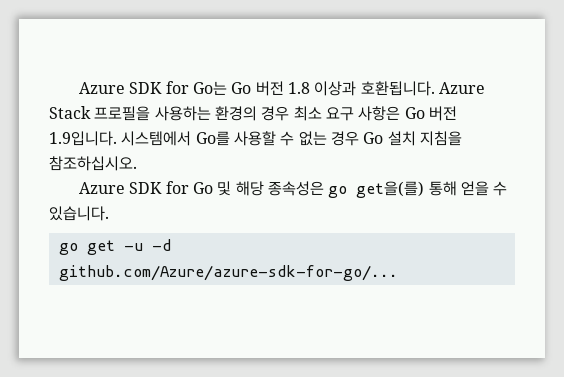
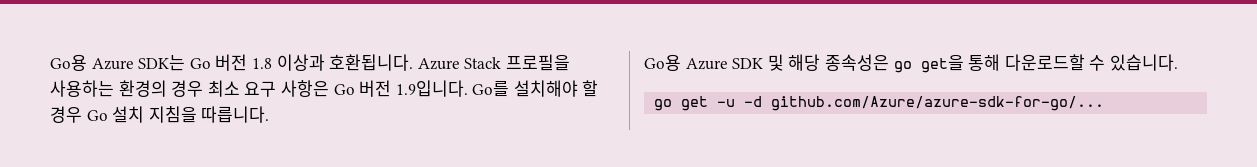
- Azure SDK for Go는 Go 버전 1.8 이상과 호환됩니다.
+ Go용 Azure SDK는 Go 버전 1.8 이상과 호환됩니다.
- Azure Stack 프로필을 사용하는 환경의 경우 최소 요구 사항은 Go 버전 1.9입니다. 시스템에서 Go를 사용할 수 없는 경우 Go 설치 지침을 참조하십시오.
- Azure SDK for Go 및 해당 종속성은 go get을(를) 통해 얻을 수 있습니다.
+ Azure Stack 프로필을 사용하는 환경의 경우 최소 요구 사항은 Go 버전 1.9입니다. Go를 설치해야 할 경우 Go 설치 지침을 따릅니다.
+ Go용 Azure SDK 및 해당 종속성은 go get을 통해 다운로드할 수 있습니다.

